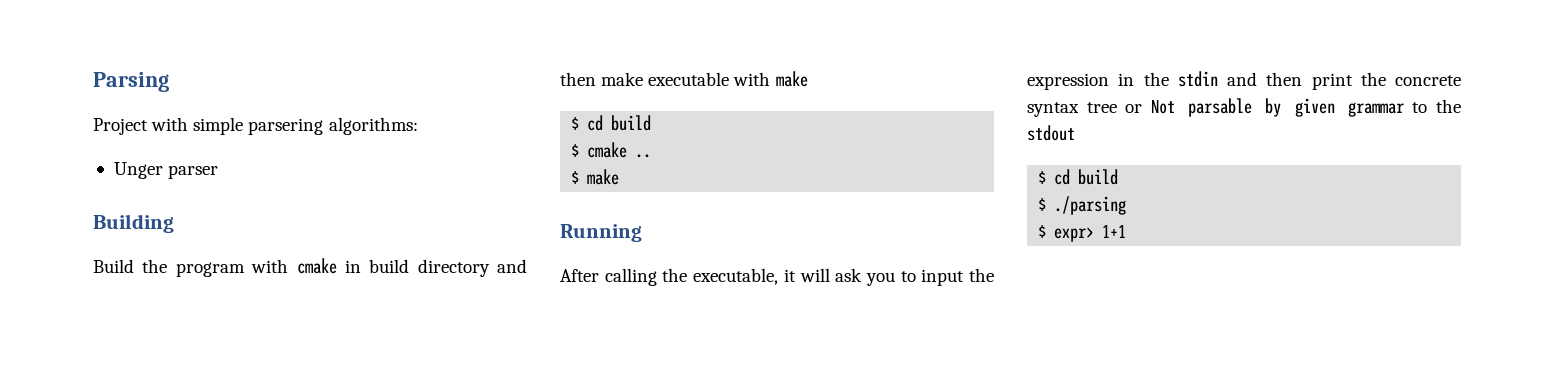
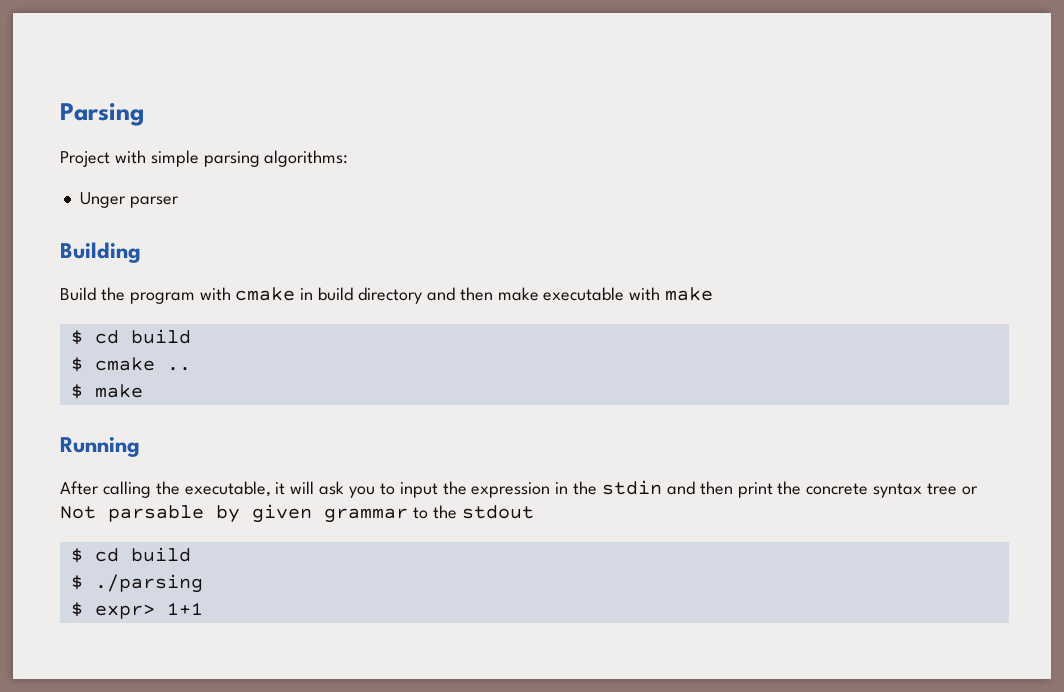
- Project with simple parsering algorithms:
+ Project with simple parsing algorithms:

